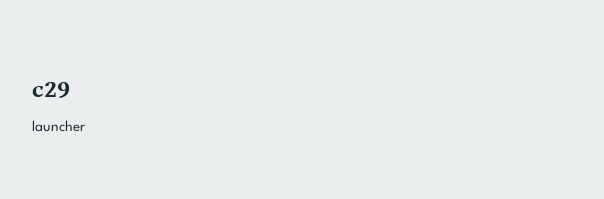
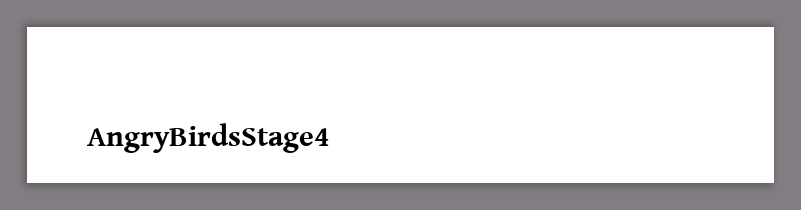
- c29
- launcher
+ AngryBirdsStage4

